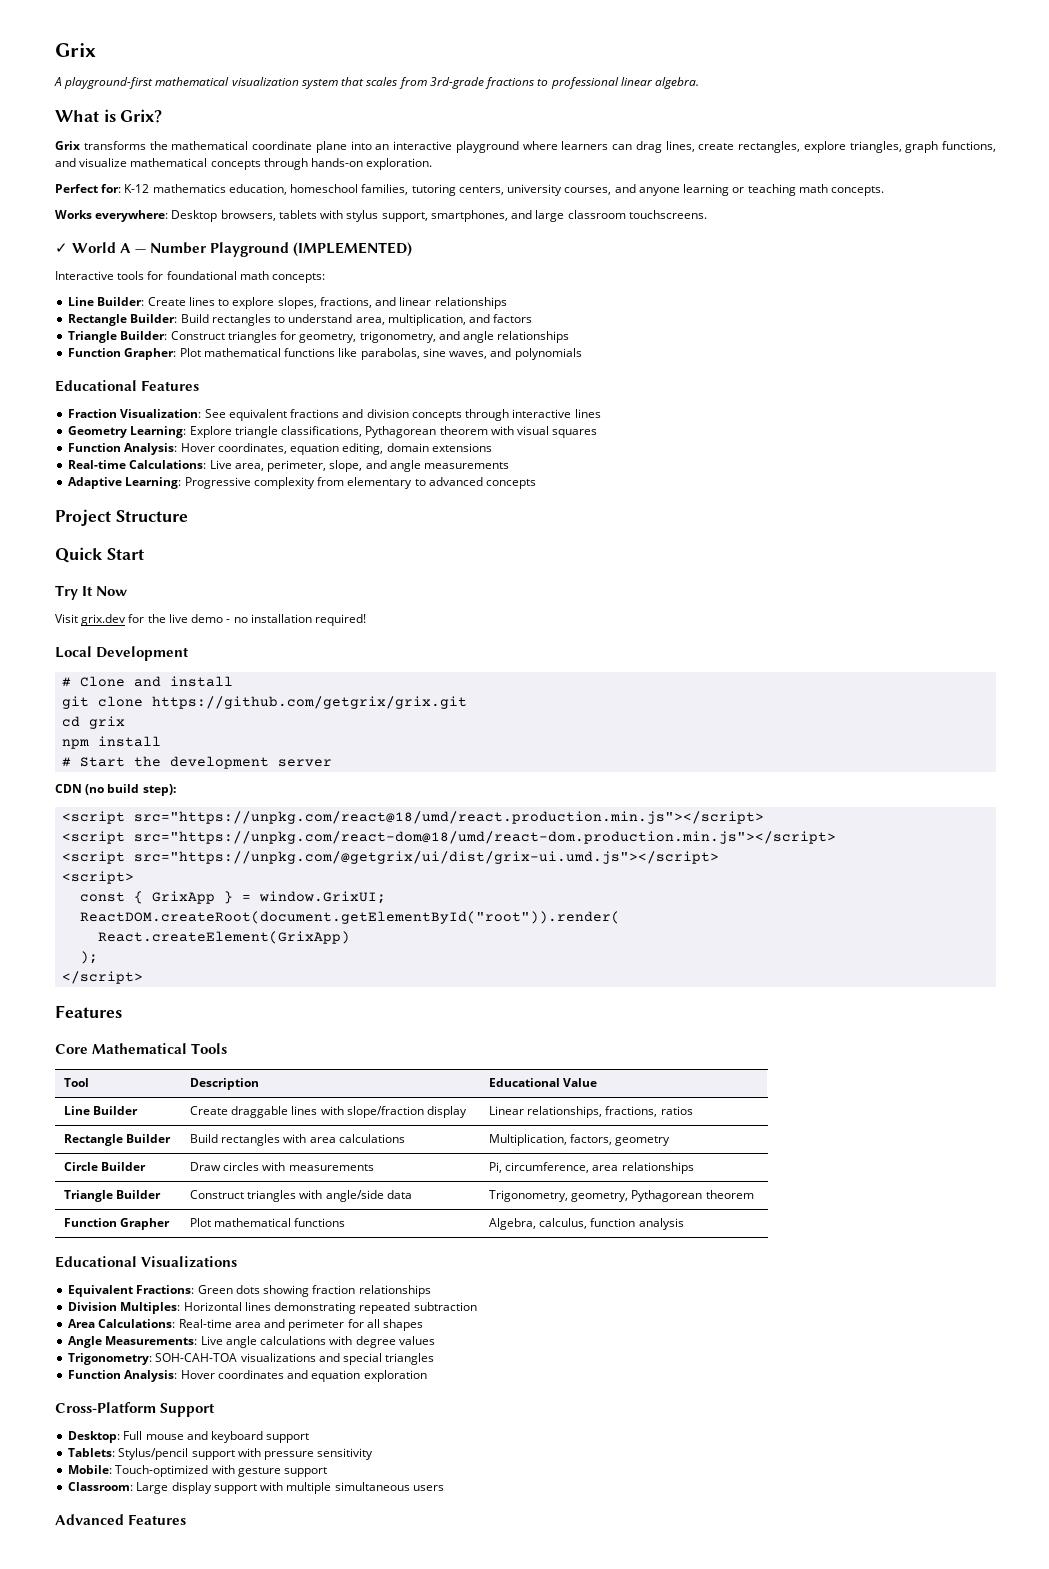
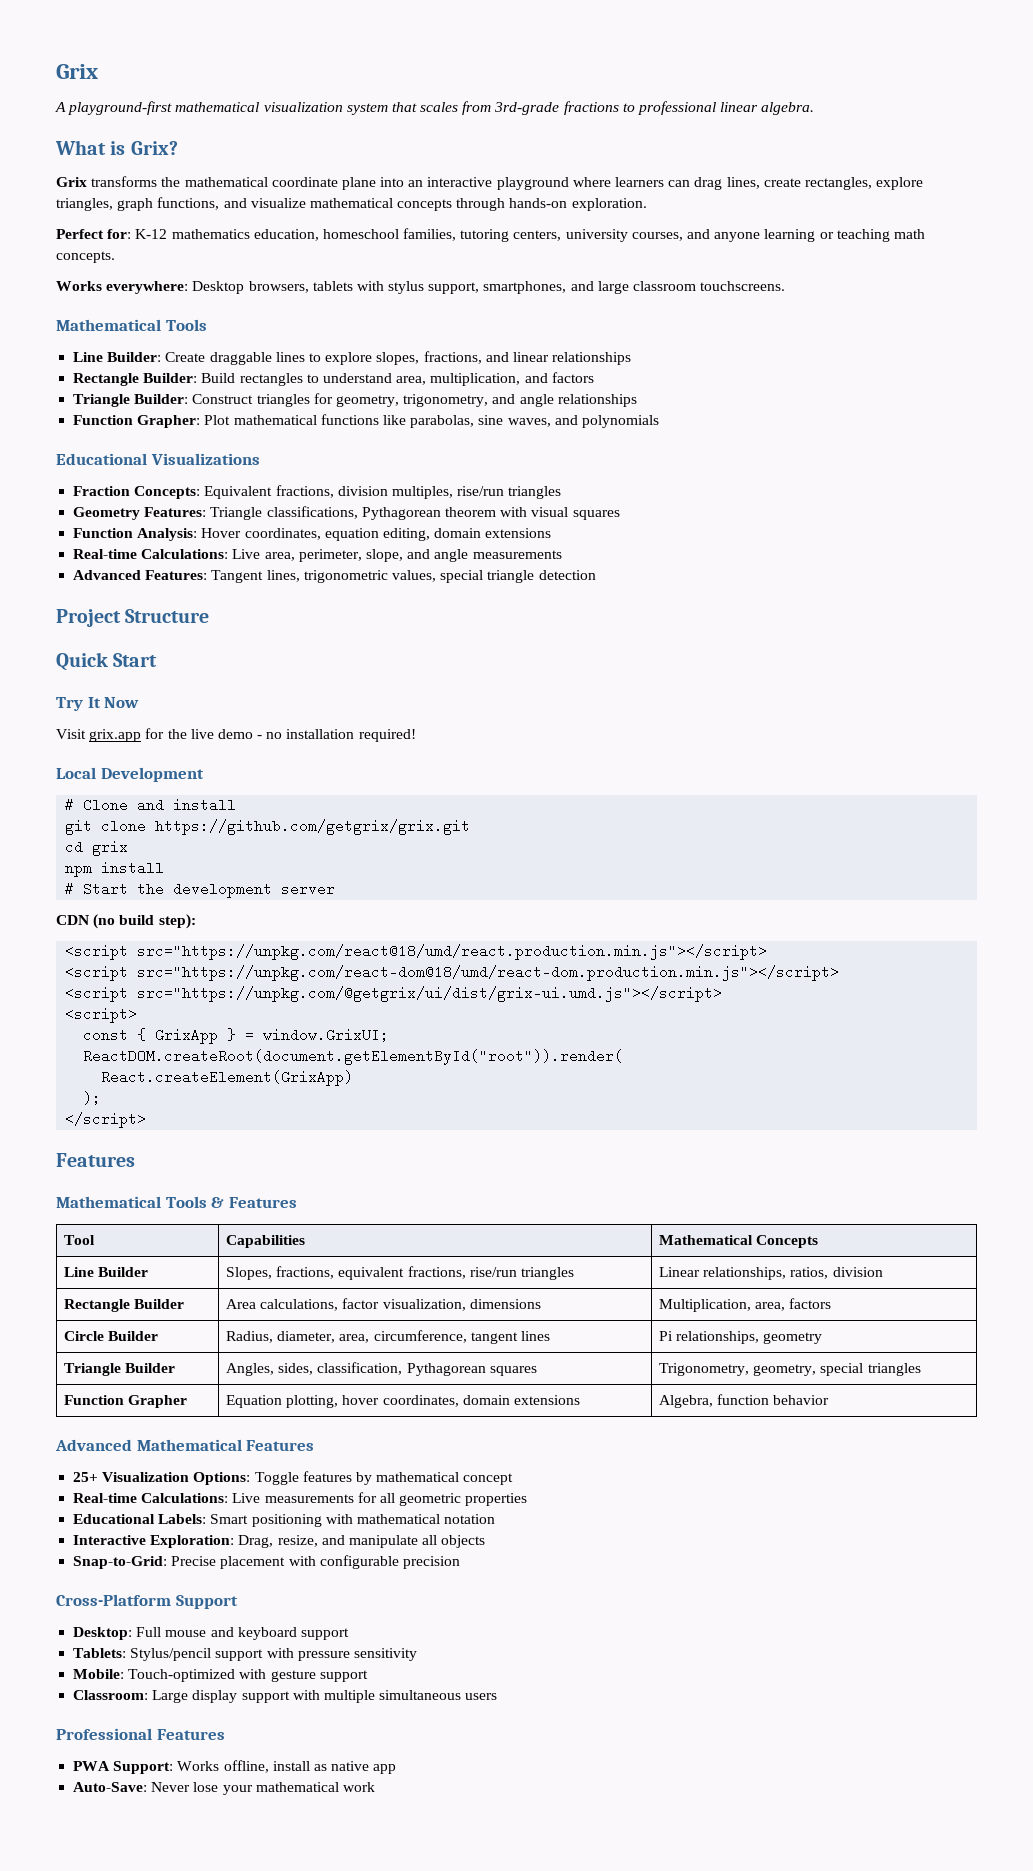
  Works everywhere: Desktop browsers, tablets with stylus support, smartphones, and large classroom touchscreens.
- ✓ World A — Number Playground (IMPLEMENTED)
- Interactive tools for foundational math concepts:
+ Mathematical Tools
- Line Builder: Create lines to explore slopes, fractions, and linear relationships
+ Line Builder: Create draggable lines to explore slopes, fractions, and linear relationships
- Educational Features
+ Educational Visualizations
- Fraction Visualization: See equivalent fractions and division concepts through interactive lines
- Geometry Learning: Explore triangle classifications, Pythagorean theorem with visual squares
+ Fraction Concepts: Equivalent fractions, division multiples, rise/run triangles
+ Geometry Features: Triangle classifications, Pythagorean theorem with visual squares
- Adaptive Learning: Progressive complexity from elementary to advanced concepts
+ Advanced Features: Tangent lines, trigonometric values, special triangle detection
- Visit grix.dev for the live demo - no installation required!
+ Visit grix.app for the live demo - no installation required!
- Core Mathematical Tools
+ Mathematical Tools & Features
- Tool | Description | Educational Value
+ Tool | Capabilities | Mathematical Concepts
- Line Builder | Create draggable lines with slope/fraction display | Linear relationships, fractions, ratios
+ Line Builder | Slopes, fractions, equivalent fractions, rise/run triangles | Linear relationships, ratios, division
- Rectangle Builder | Build rectangles with area calculations | Multiplication, factors, geometry
+ Rectangle Builder | Area calculations, factor visualization, dimensions | Multiplication, area, factors
- Circle Builder | Draw circles with measurements | Pi, circumference, area relationships
- Triangle Builder | Construct triangles with angle/side data | Trigonometry, geometry, Pythagorean theorem
+ Circle Builder | Radius, diameter, area, circumference, tangent lines | Pi relationships, geometry
+ Triangle Builder | Angles, sides, classification, Pythagorean squares | Trigonometry, geometry, special triangles
- Function Grapher | Plot mathematical functions | Algebra, calculus, function analysis
- Educational Visualizations
- Equivalent Fractions: Green dots showing fraction relationships
- Division Multiples: Horizontal lines demonstrating repeated subtraction
- Area Calculations: Real-time area and perimeter for all shapes
- Angle Measurements: Live angle calculations with degree values
- Trigonometry: SOH-CAH-TOA visualizations and special triangles
- Function Analysis: Hover coordinates and equation exploration
+ Function Grapher | Equation plotting, hover coordinates, domain extensions | Algebra, function behavior
+ Advanced Mathematical Features
+ 25+ Visualization Options: Toggle features by mathematical concept
+ Real-time Calculations: Live measurements for all geometric properties
+ Educational Labels: Smart positioning with mathematical notation
+ Interactive Exploration: Drag, resize, and manipulate all objects
+ Snap-to-Grid: Precise placement with configurable precision
- Advanced Features
+ Professional Features
+ PWA Support: Works offline, install as native app
+ Auto-Save: Never lose your mathematical work

